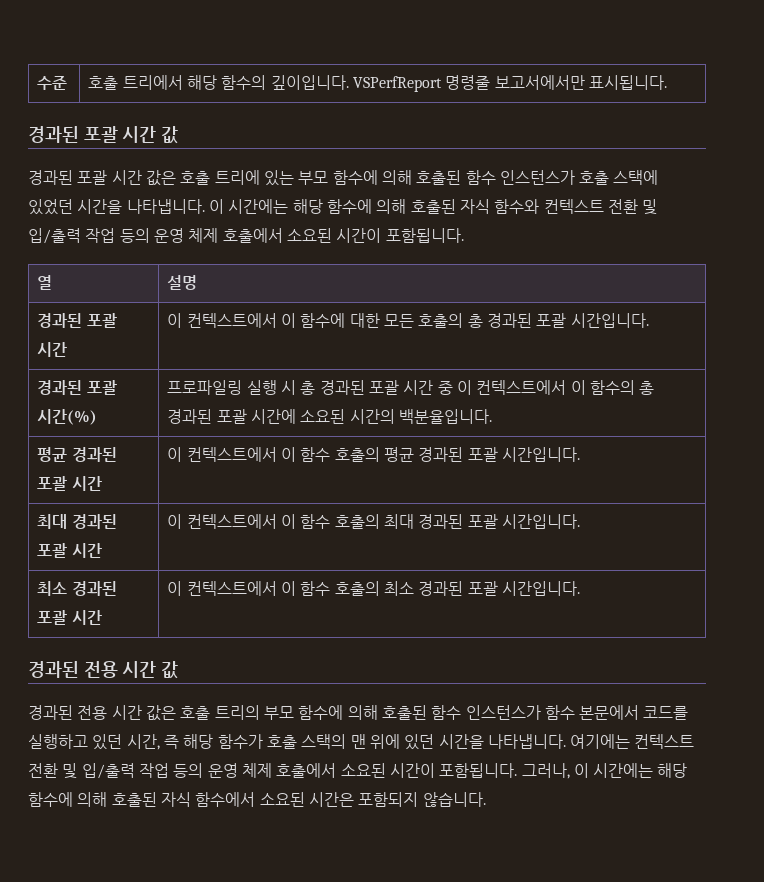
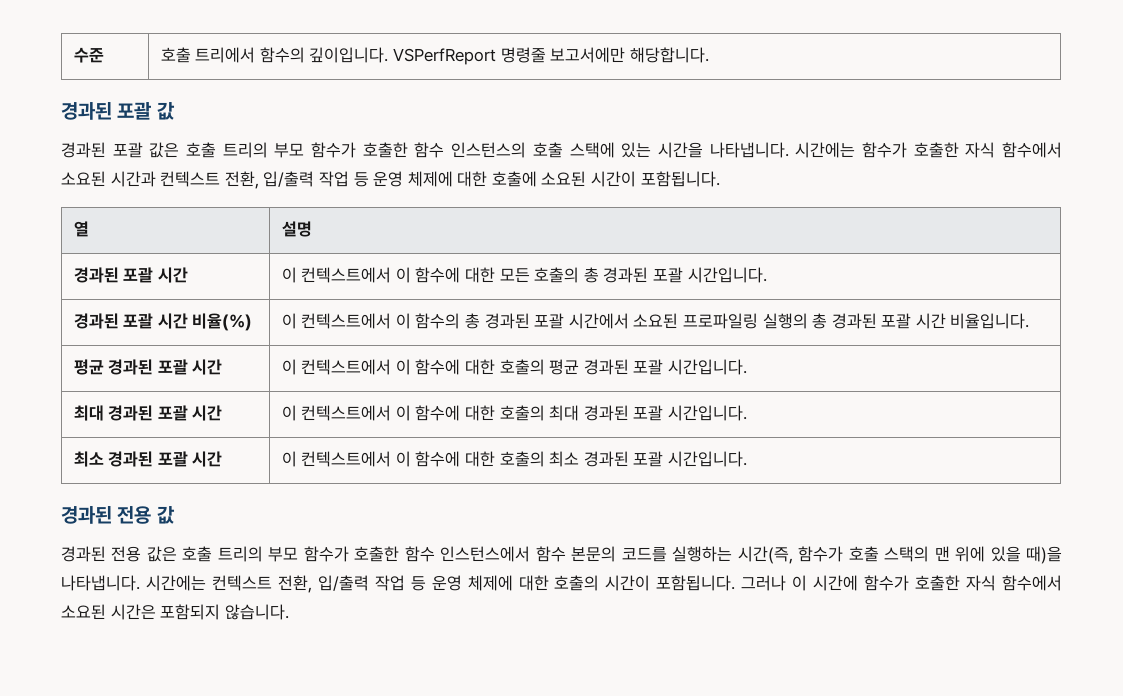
- 수준 | 호출 트리에서 해당 함수의 깊이입니다. VSPerfReport 명령줄 보고서에서만 표시됩니다.
- 경과된 포괄 시간 값
+ 수준 | 호출 트리에서 함수의 깊이입니다. VSPerfReport 명령줄 보고서에만 해당합니다.
+ 경과된 포괄 값
- 경과된 포괄 시간 값은 호출 트리에 있는 부모 함수에 의해 호출된 함수 인스턴스가 호출 스택에 있었던 시간을 나타냅니다. 이 시간에는 해당 함수에 의해 호출된 자식 함수와 컨텍스트 전환 및 입/출력 작업 등의 운영 체제 호출에서 소요된 시간이 포함됩니다.
+ 경과된 포괄 값은 호출 트리의 부모 함수가 호출한 함수 인스턴스의 호출 스택에 있는 시간을 나타냅니다. 시간에는 함수가 호출한 자식 함수에서 소요된 시간과 컨텍스트 전환, 입/출력 작업 등 운영 체제에 대한 호출에 소요된 시간이 포함됩니다.
- 경과된 포괄 시간(%) | 프로파일링 실행 시 총 경과된 포괄 시간 중 이 컨텍스트에서 이 함수의 총 경과된 포괄 시간에 소요된 시간의 백분율입니다.
+ 경과된 포괄 시간 비율(%) | 이 컨텍스트에서 이 함수의 총 경과된 포괄 시간에서 소요된 프로파일링 실행의 총 경과된 포괄 시간 비율입니다.
- 평균 경과된 포괄 시간 | 이 컨텍스트에서 이 함수 호출의 평균 경과된 포괄 시간입니다.
+ 평균 경과된 포괄 시간 | 이 컨텍스트에서 이 함수에 대한 호출의 평균 경과된 포괄 시간입니다.
- 최대 경과된 포괄 시간 | 이 컨텍스트에서 이 함수 호출의 최대 경과된 포괄 시간입니다.
+ 최대 경과된 포괄 시간 | 이 컨텍스트에서 이 함수에 대한 호출의 최대 경과된 포괄 시간입니다.
- 최소 경과된 포괄 시간 | 이 컨텍스트에서 이 함수 호출의 최소 경과된 포괄 시간입니다.
+ 최소 경과된 포괄 시간 | 이 컨텍스트에서 이 함수에 대한 호출의 최소 경과된 포괄 시간입니다.
- 경과된 전용 시간 값
+ 경과된 전용 값
- 경과된 전용 시간 값은 호출 트리의 부모 함수에 의해 호출된 함수 인스턴스가 함수 본문에서 코드를 실행하고 있던 시간, 즉 해당 함수가 호출 스택의 맨 위에 있던 시간을 나타냅니다. 여기에는 컨텍스트 전환 및 입/출력 작업 등의 운영 체제 호출에서 소요된 시간이 포함됩니다. 그러나, 이 시간에는 해당 함수에 의해 호출된 자식 함수에서 소요된 시간은 포함되지 않습니다.
+ 경과된 전용 값은 호출 트리의 부모 함수가 호출한 함수 인스턴스에서 함수 본문의 코드를 실행하는 시간(즉, 함수가 호출 스택의 맨 위에 있을 때)을 나타냅니다. 시간에는 컨텍스트 전환, 입/출력 작업 등 운영 체제에 대한 호출의 시간이 포함됩니다. 그러나 이 시간에 함수가 호출한 자식 함수에서 소요된 시간은 포함되지 않습니다.

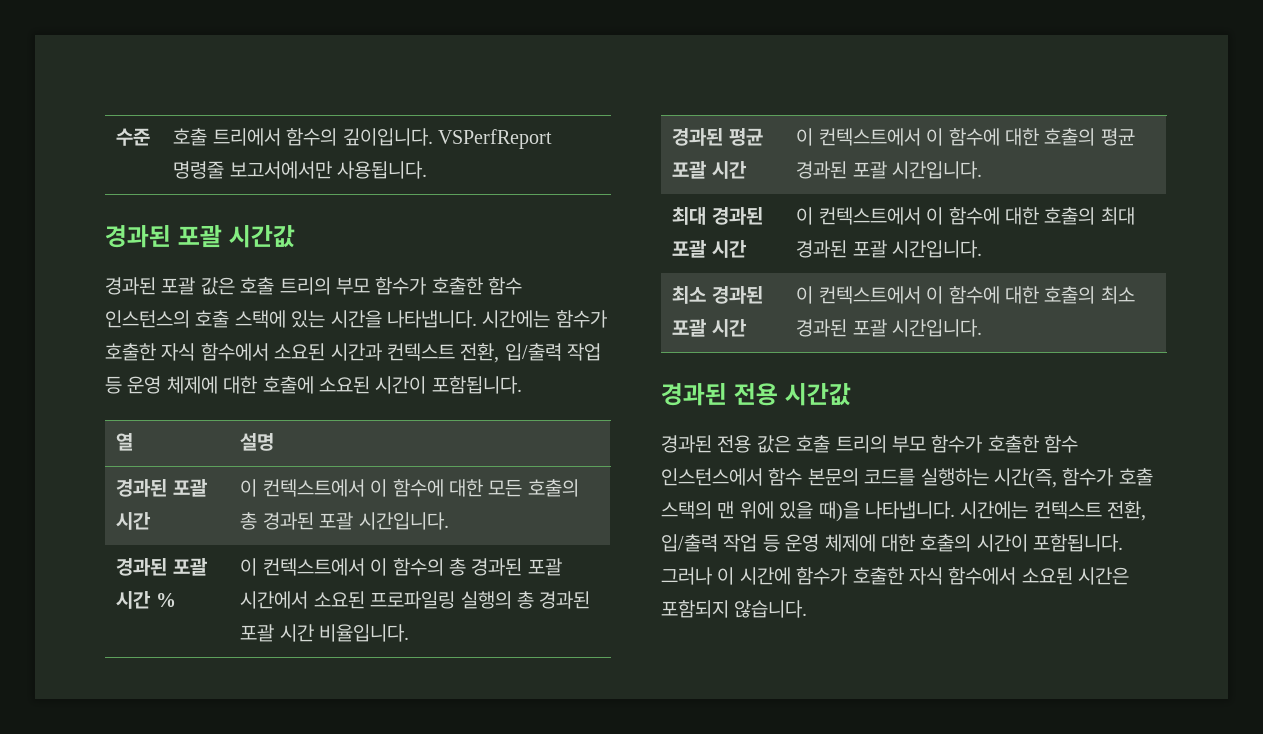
- 수준 | 호출 트리에서 함수의 깊이입니다. VSPerfReport 명령줄 보고서에만 해당합니다.
- 경과된 포괄 값
+ 수준 | 호출 트리에서 함수의 깊이입니다. VSPerfReport 명령줄 보고서에서만 사용됩니다.
+ 경과된 포괄 시간값
- 경과된 포괄 시간 비율(%) | 이 컨텍스트에서 이 함수의 총 경과된 포괄 시간에서 소요된 프로파일링 실행의 총 경과된 포괄 시간 비율입니다.
+ 경과된 포괄 시간 % | 이 컨텍스트에서 이 함수의 총 경과된 포괄 시간에서 소요된 프로파일링 실행의 총 경과된 포괄 시간 비율입니다.
- 평균 경과된 포괄 시간 | 이 컨텍스트에서 이 함수에 대한 호출의 평균 경과된 포괄 시간입니다.
+ 경과된 평균 포괄 시간 | 이 컨텍스트에서 이 함수에 대한 호출의 평균 경과된 포괄 시간입니다.
- 경과된 전용 값
+ 경과된 전용 시간값

